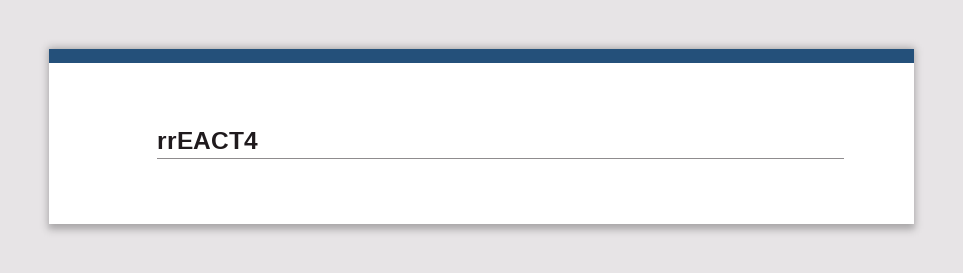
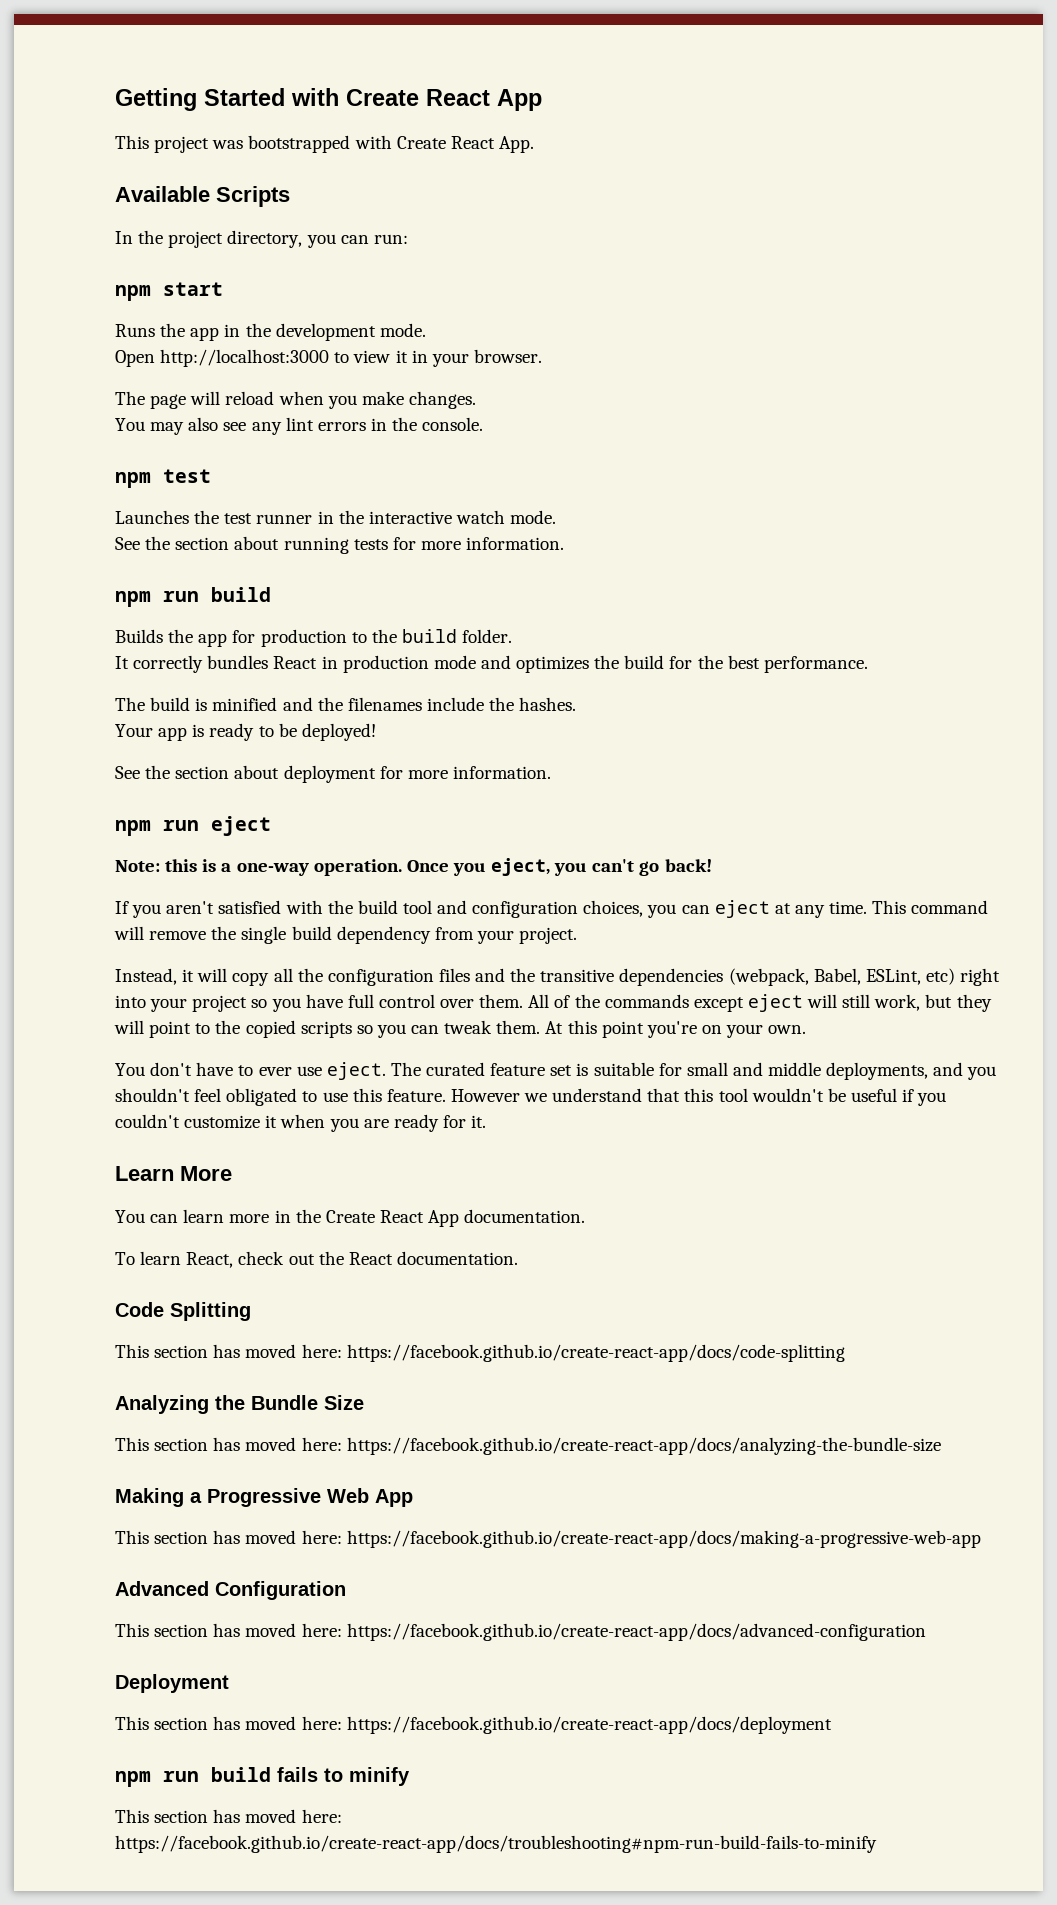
- rrEACT4
+ Getting Started with Create React App
+ This project was bootstrapped with Create React App.
+ Available Scripts
+ In the project directory, you can run:
+ npm start
+ Runs the app in the development mode.
+ Open http://localhost:3000 to view it in your browser.
+ The page will reload when you make changes.
+ You may also see any lint errors in the console.
+ npm test
+ Launches the test runner in the interactive watch mode.
+ See the section about running tests for more information.
+ npm run build
+ Builds the app for production to the build folder.
+ It correctly bundles React in production mode and optimizes the build for the best performance.
+ The build is minified and the filenames include the hashes.
+ Your app is ready to be deployed!
+ See the section about deployment for more information.
+ npm run eject
+ Note: this is a one-way operation. Once you eject, you can't go back!
+ If you aren't satisfied with the build tool and configuration choices, you can eject at any time. This command will remove the single build dependency from your project.
+ Instead, it will copy all the configuration files and the transitive dependencies (webpack, Babel, ESLint, etc) right into your project so you have full control over them. All of the commands except eject will still work, but they will point to the copied scripts so you can tweak them. At this point you're on your own.
+ You don't have to ever use eject. The curated feature set is suitable for small and middle deployments, and you shouldn't feel obligated to use this feature. However we understand that this tool wouldn't be useful if you couldn't customize it when you are ready for it.
+ Learn More
+ You can learn more in the Create React App documentation.
+ To learn React, check out the React documentation.
+ Code Splitting
+ This section has moved here: https://facebook.github.io/create-react-app/docs/code-splitting
+ Analyzing the Bundle Size
+ This section has moved here: https://facebook.github.io/create-react-app/docs/analyzing-the-bundle-size
+ Making a Progressive Web App
+ This section has moved here: https://facebook.github.io/create-react-app/docs/making-a-progressive-web-app
+ Advanced Configuration
+ This section has moved here: https://facebook.github.io/create-react-app/docs/advanced-configuration
+ Deployment
+ This section has moved here: https://facebook.github.io/create-react-app/docs/deployment
+ npm run build fails to minify
+ This section has moved here: https://facebook.github.io/create-react-app/docs/troubleshooting#npm-run-build-fails-to-minify

